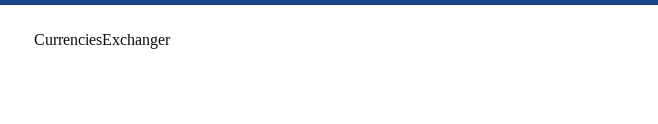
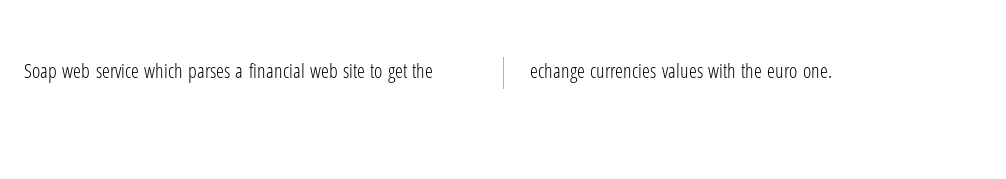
- CurrenciesExchanger
+ Soap web service which parses a financial web site to get the echange currencies values with the euro one.

